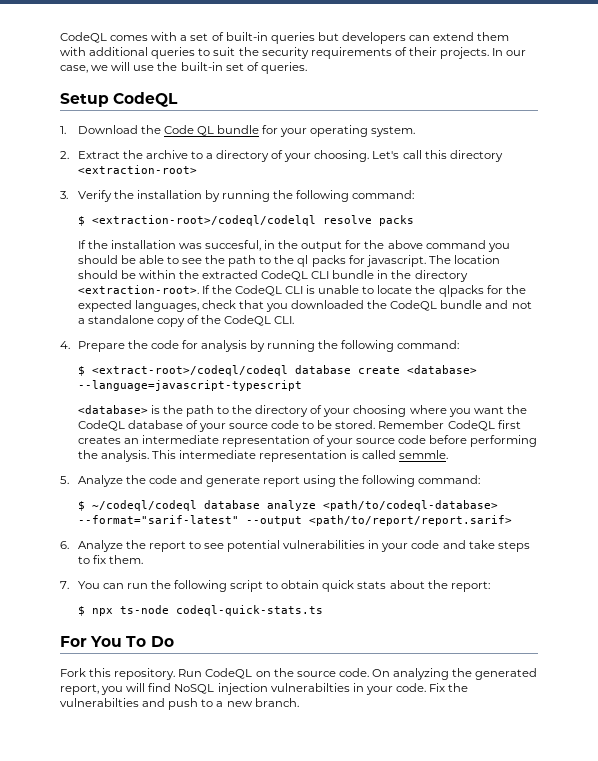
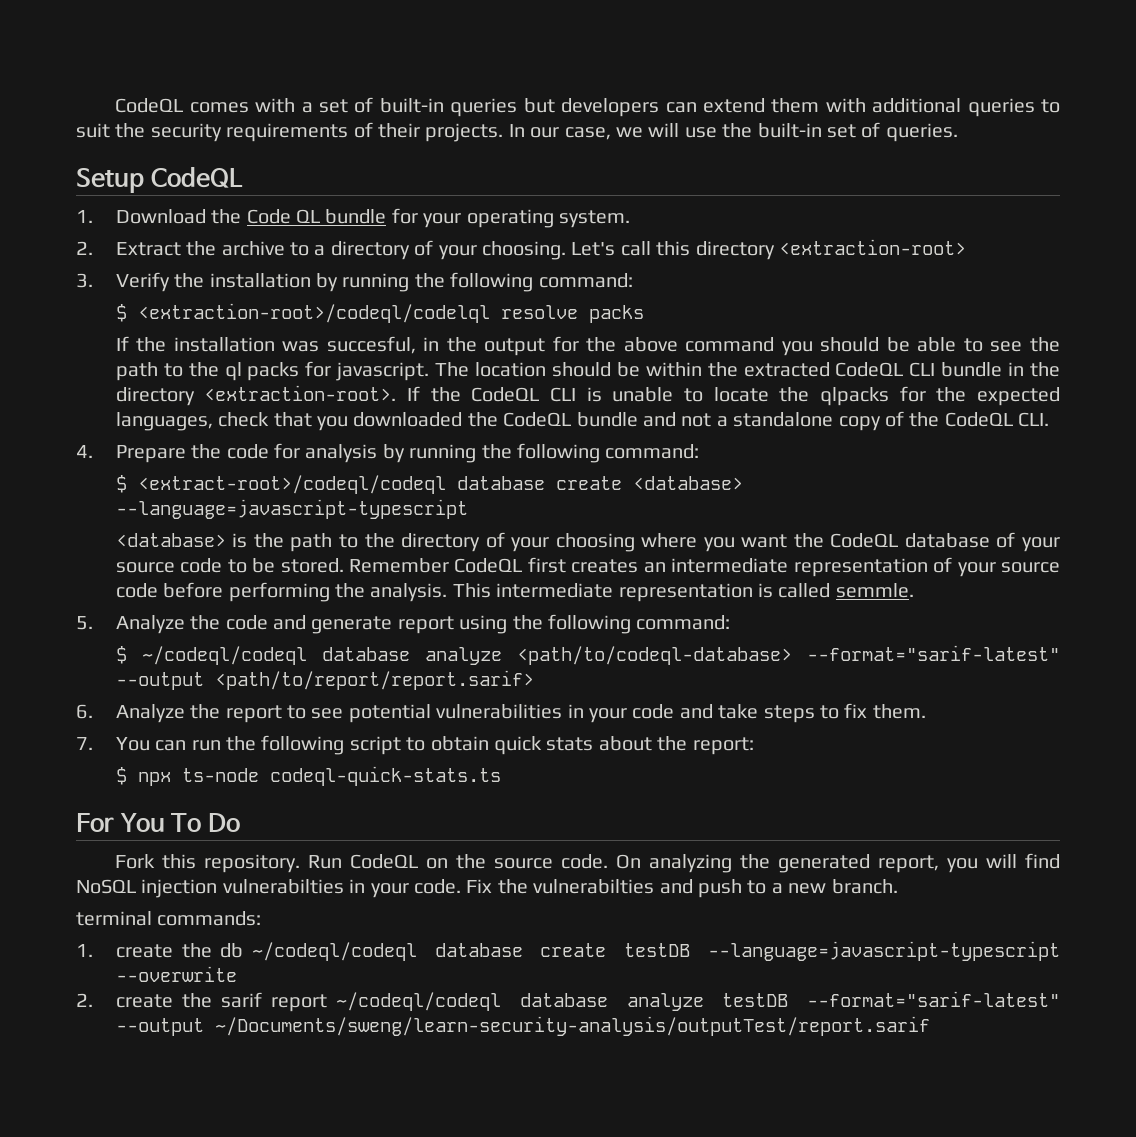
+ terminal commands:
+ 1. create the db ~/codeql/codeql database create testDB --language=javascript-typescript --overwrite
+ 2. create the sarif report ~/codeql/codeql database analyze testDB --format="sarif-latest" --output ~/Documents/sweng/learn-security-analysis/outputTest/report.sarif

